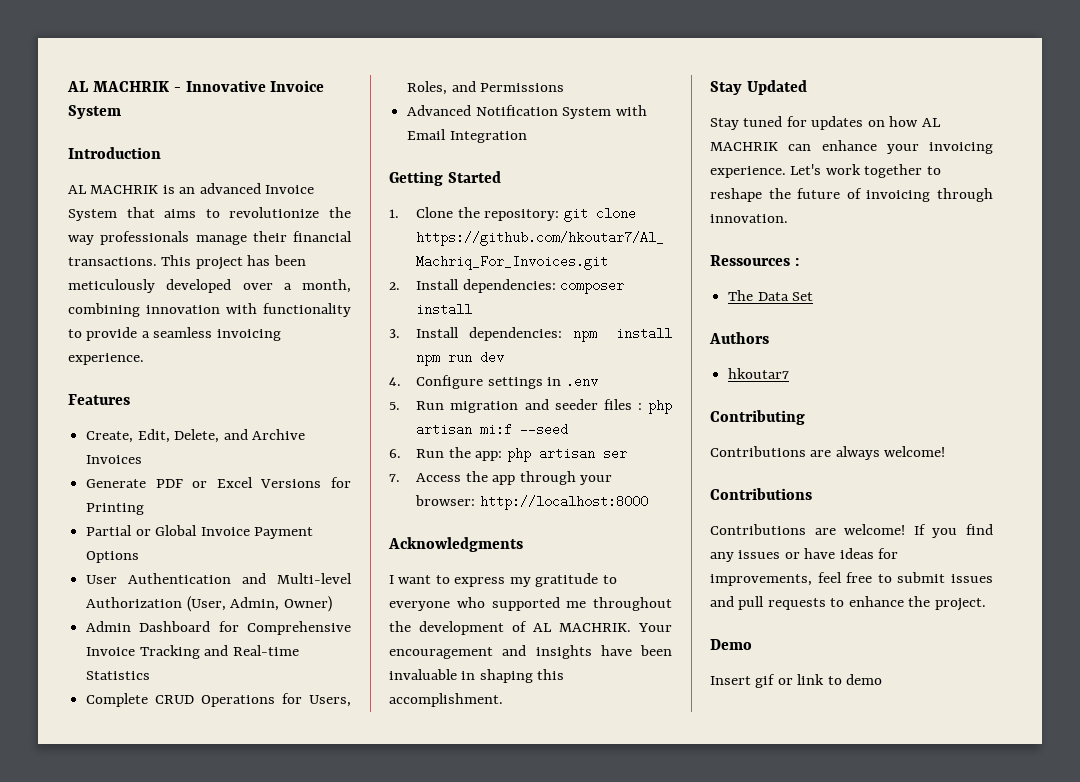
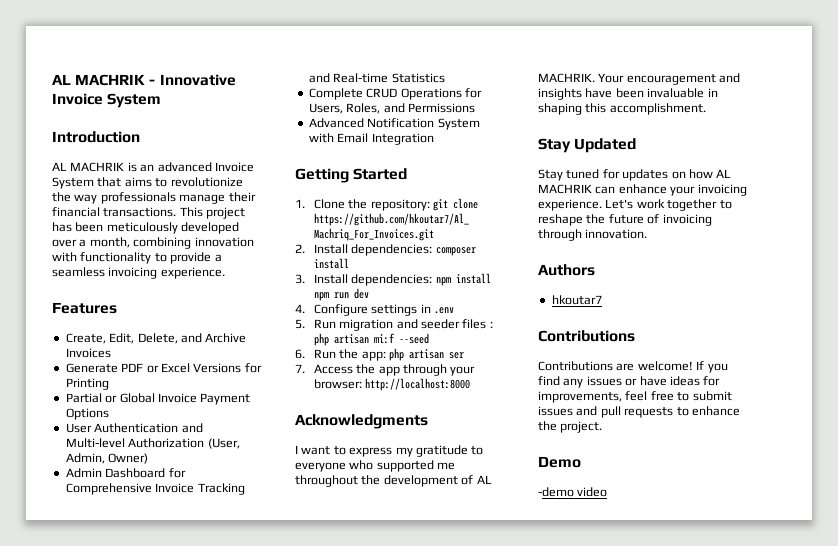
- Ressources :
- The Data Set
  Authors
  hkoutar7
- Contributing
- Contributions are always welcome!
- Insert gif or link to demo
+ -demo video

